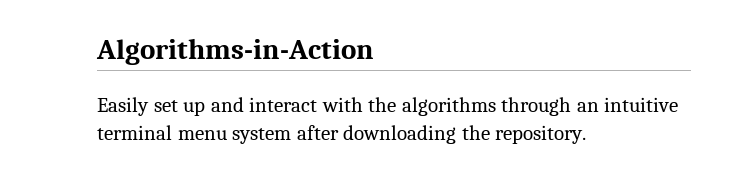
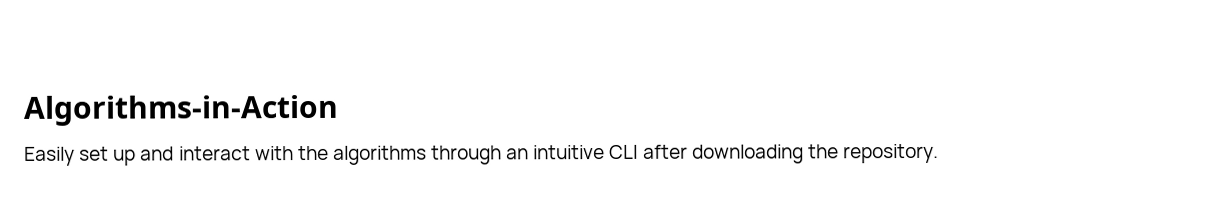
- Easily set up and interact with the algorithms through an intuitive terminal menu system after downloading the repository.
+ Easily set up and interact with the algorithms through an intuitive CLI after downloading the repository.

